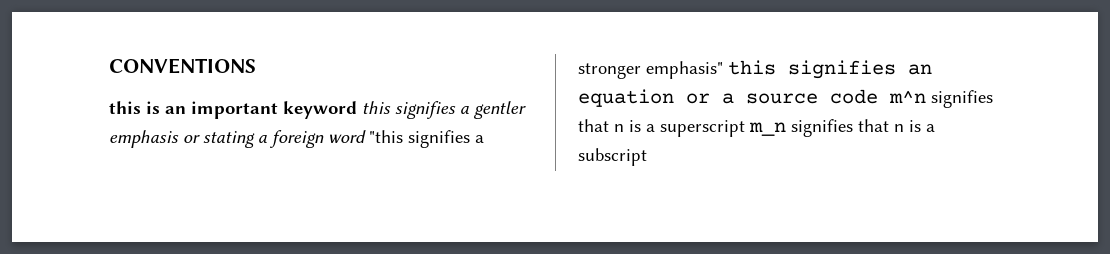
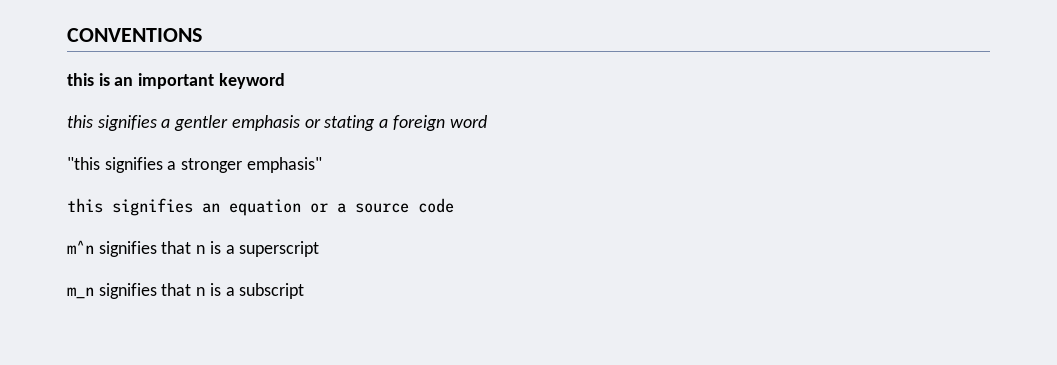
- this is an important keyword this signifies a gentler emphasis or stating a foreign word "this signifies a stronger emphasis" this signifies an equation or a source code m^n signifies that n is a superscript m_n signifies that n is a subscript
+ this is an important keyword
+ this signifies a gentler emphasis or stating a foreign word
+ "this signifies a stronger emphasis"
+ this signifies an equation or a source code
+ m^n signifies that n is a superscript
+ m_n signifies that n is a subscript

